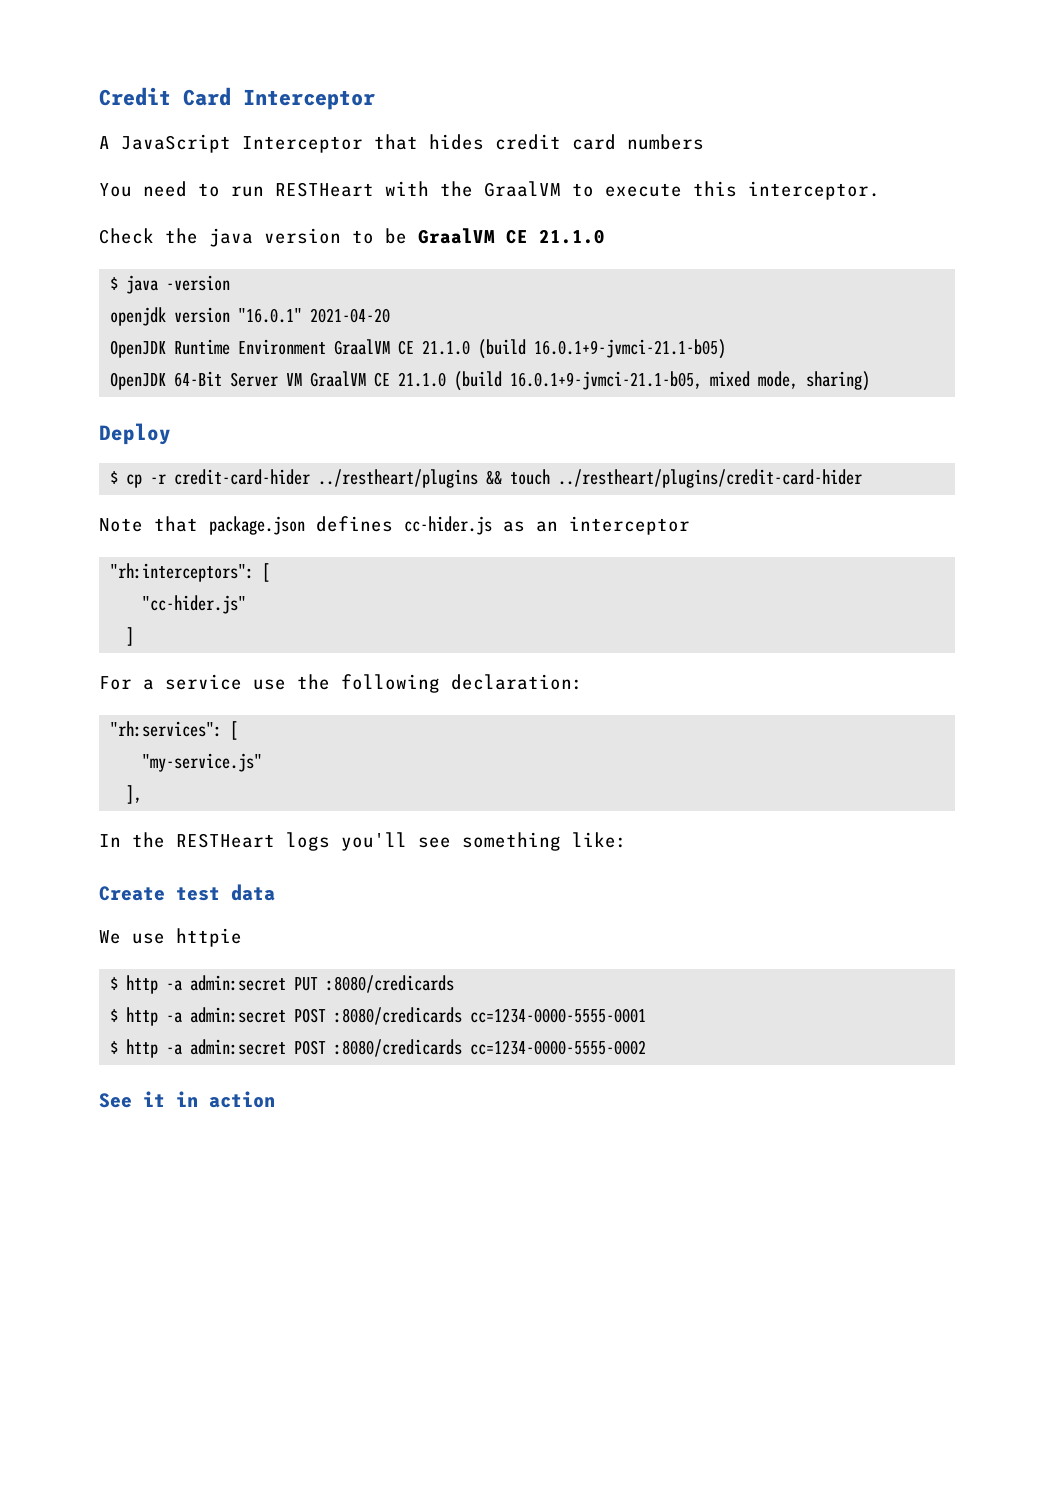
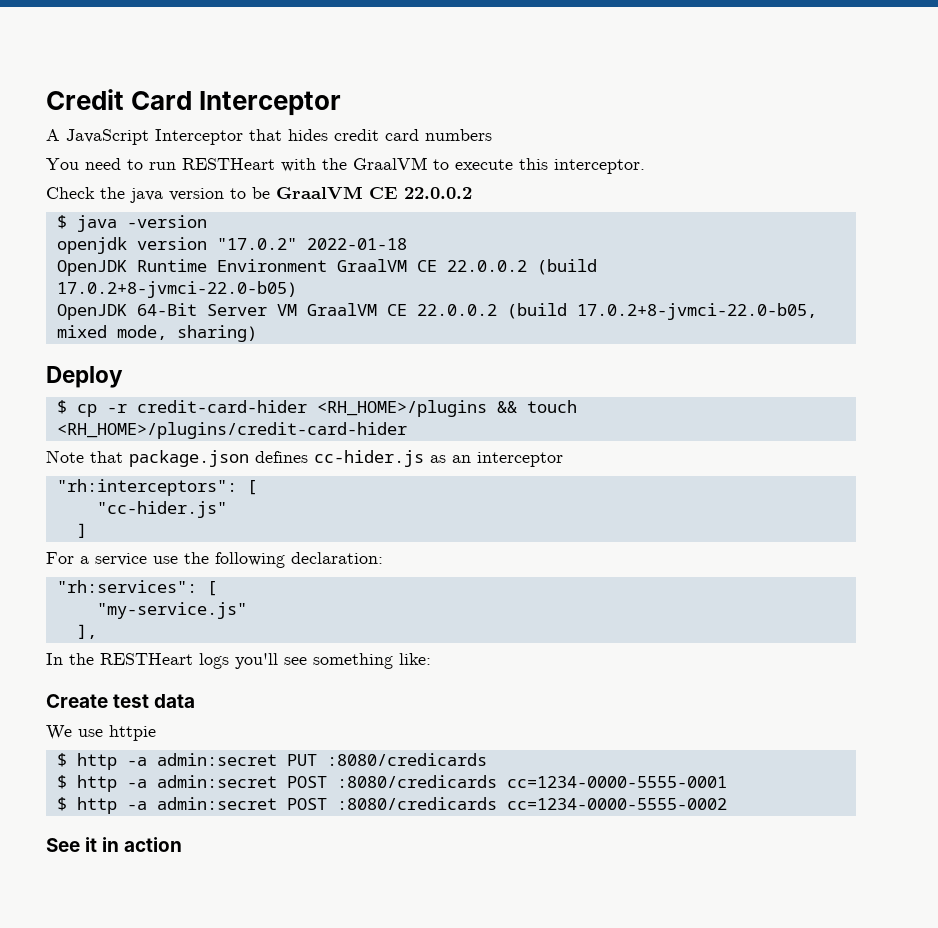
- Check the java version to be GraalVM CE 21.1.0
+ Check the java version to be GraalVM CE 22.0.0.2
- openjdk version "16.0.1" 2021-04-20
+ openjdk version "17.0.2" 2022-01-18
- OpenJDK Runtime Environment GraalVM CE 21.1.0 (build 16.0.1+9-jvmci-21.1-b05)
+ OpenJDK Runtime Environment GraalVM CE 22.0.0.2 (build 17.0.2+8-jvmci-22.0-b05)
- OpenJDK 64-Bit Server VM GraalVM CE 21.1.0 (build 16.0.1+9-jvmci-21.1-b05, mixed mode, sharing)
+ OpenJDK 64-Bit Server VM GraalVM CE 22.0.0.2 (build 17.0.2+8-jvmci-22.0-b05, mixed mode, sharing)
- $ cp -r credit-card-hider ../restheart/plugins && touch ../restheart/plugins/credit-card-hider
+ $ cp -r credit-card-hider <RH_HOME>/plugins && touch <RH_HOME>/plugins/credit-card-hider

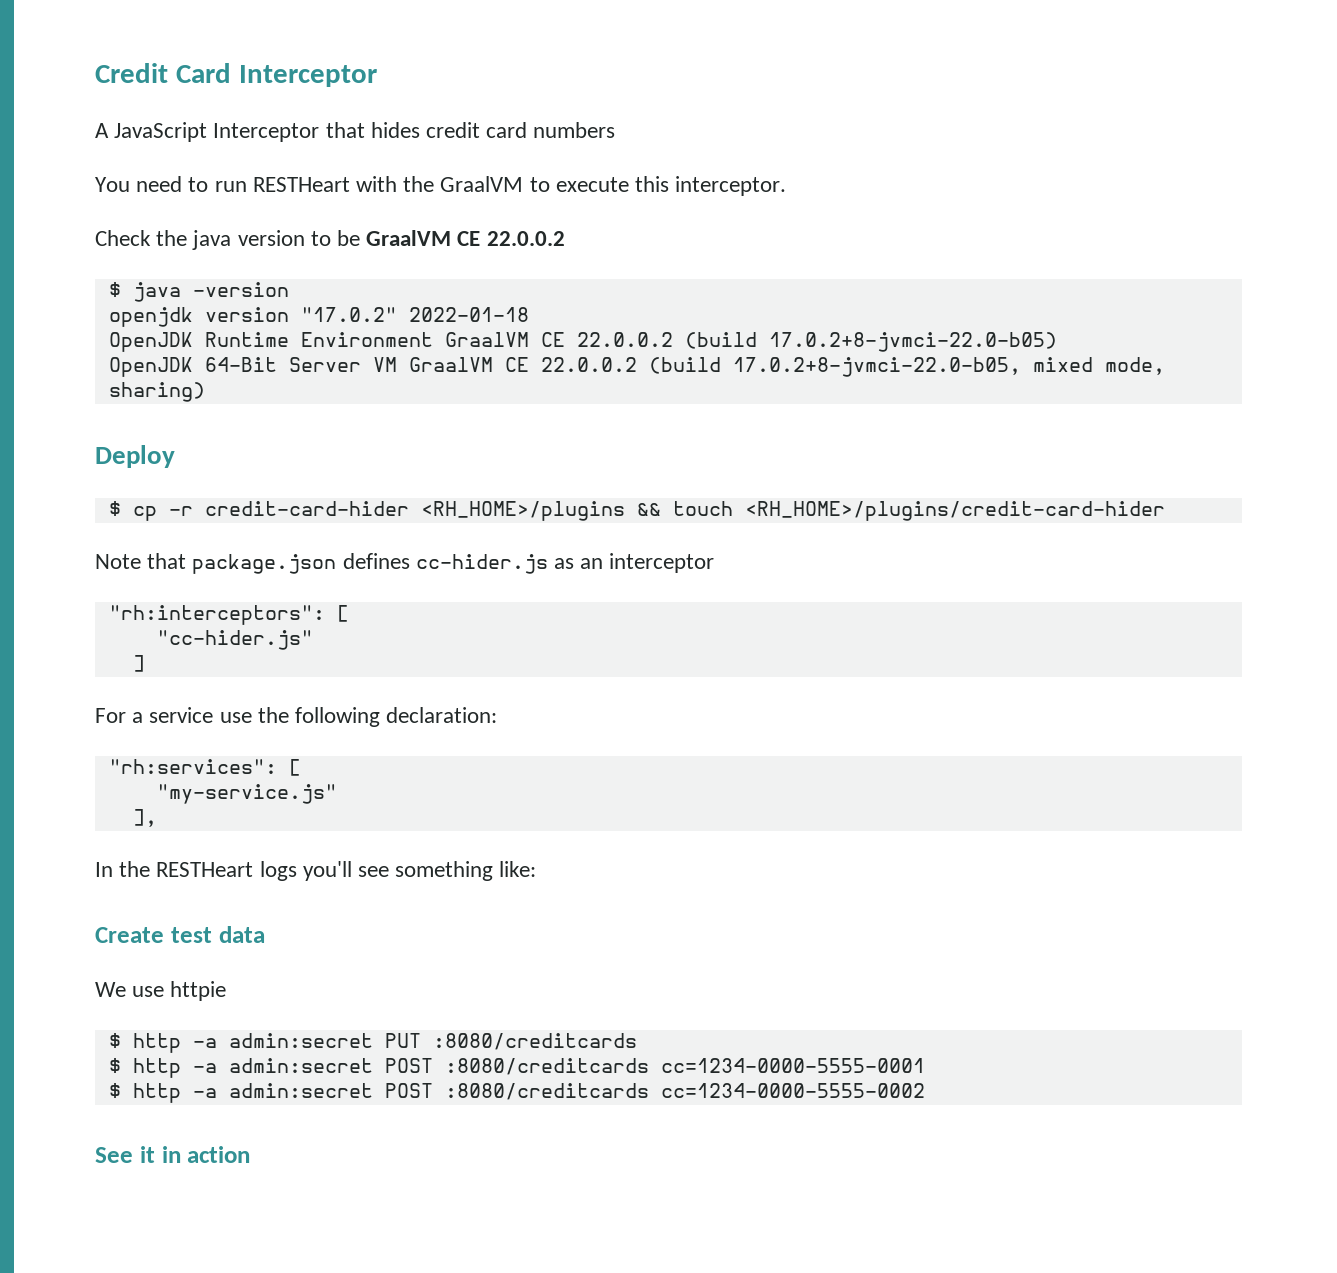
- $ http -a admin:secret PUT :8080/credicards
- $ http -a admin:secret POST :8080/credicards cc=1234-0000-5555-0001
+ $ http -a admin:secret PUT :8080/creditcards
+ $ http -a admin:secret POST :8080/creditcards cc=1234-0000-5555-0001
- $ http -a admin:secret POST :8080/credicards cc=1234-0000-5555-0002
+ $ http -a admin:secret POST :8080/creditcards cc=1234-0000-5555-0002

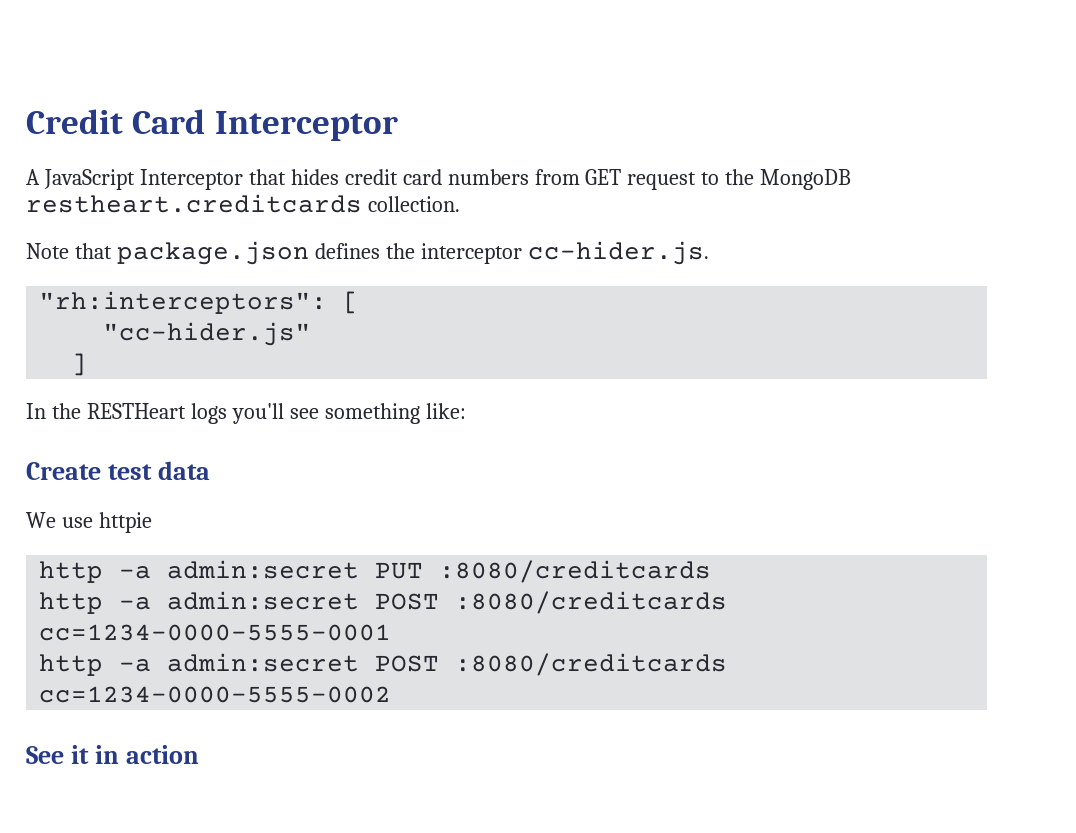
- A JavaScript Interceptor that hides credit card numbers
- You need to run RESTHeart with the GraalVM to execute this interceptor.
- Check the java version to be GraalVM CE 22.0.0.2
- $ java -version
- openjdk version "17.0.2" 2022-01-18
- OpenJDK Runtime Environment GraalVM CE 22.0.0.2 (build 17.0.2+8-jvmci-22.0-b05)
- OpenJDK 64-Bit Server VM GraalVM CE 22.0.0.2 (build 17.0.2+8-jvmci-22.0-b05, mixed mode, sharing)
- Deploy
- $ cp -r credit-card-hider <RH_HOME>/plugins && touch <RH_HOME>/plugins/credit-card-hider
+ A JavaScript Interceptor that hides credit card numbers from GET request to the MongoDB restheart.creditcards collection.
- Note that package.json defines cc-hider.js as an interceptor
+ Note that package.json defines the interceptor cc-hider.js.
- For a service use the following declaration:
- "rh:services": [
- "my-service.js"
- ],
- $ http -a admin:secret PUT :8080/creditcards
+ http -a admin:secret PUT :8080/creditcards
- $ http -a admin:secret POST :8080/creditcards cc=1234-0000-5555-0001
+ http -a admin:secret POST :8080/creditcards cc=1234-0000-5555-0001
- $ http -a admin:secret POST :8080/creditcards cc=1234-0000-5555-0002
+ http -a admin:secret POST :8080/creditcards cc=1234-0000-5555-0002

